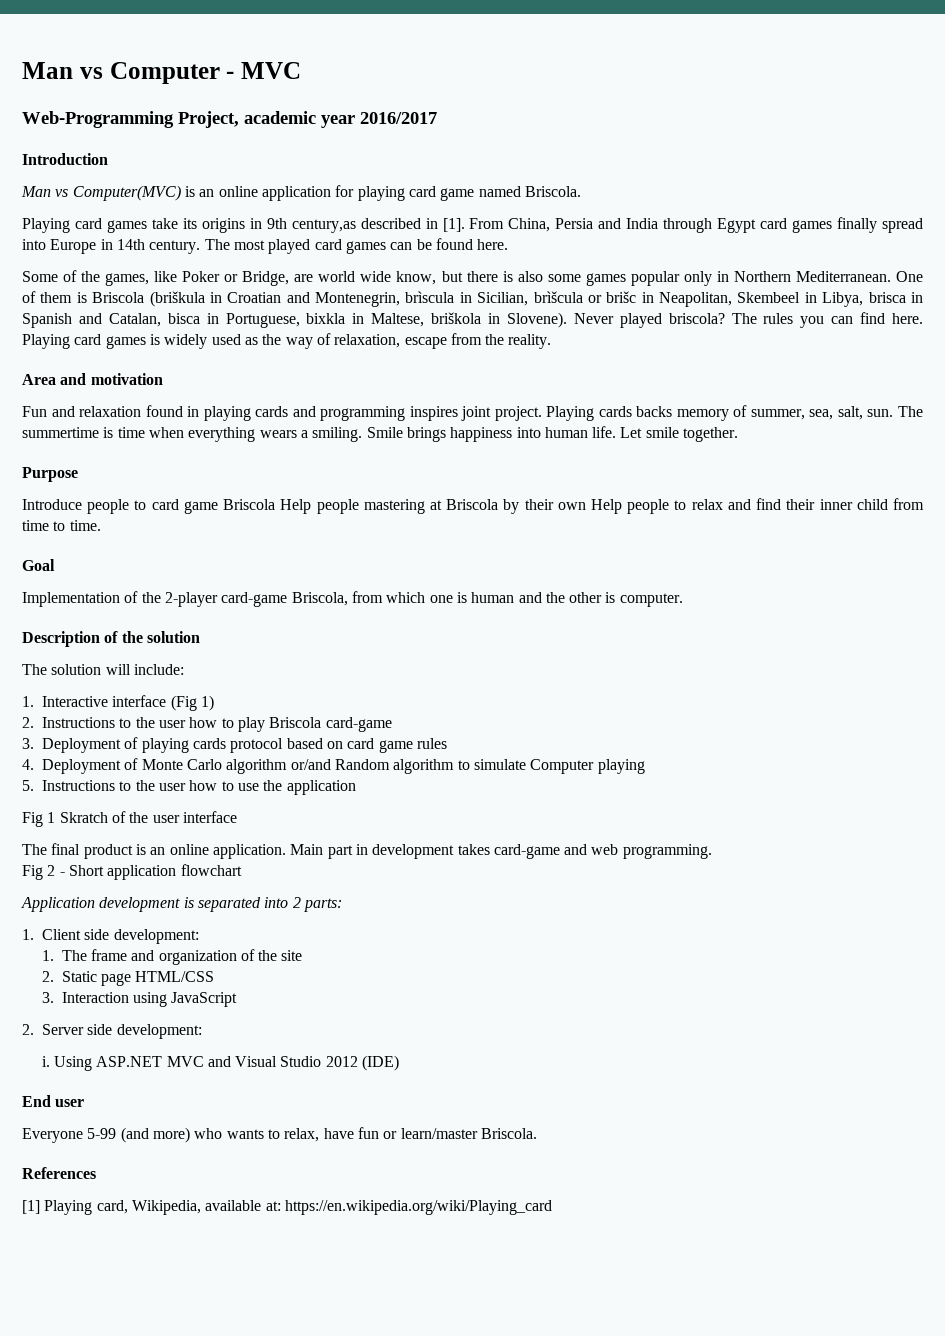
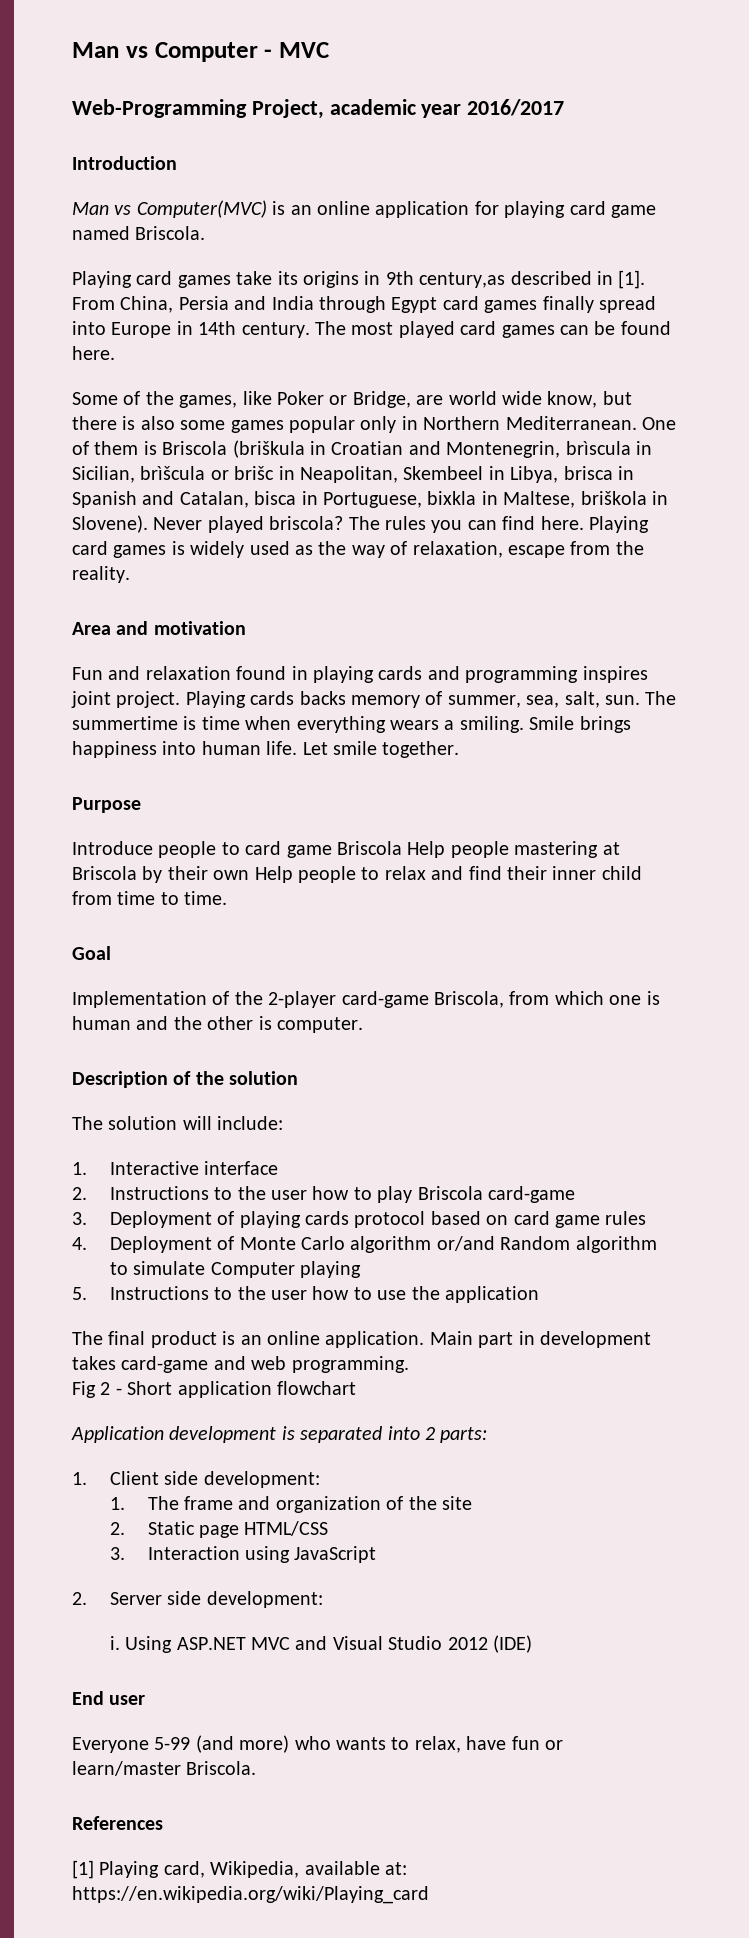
- 1. Interactive interface (Fig 1)
+ 1. Interactive interface
- Fig 1 Skratch of the user interface

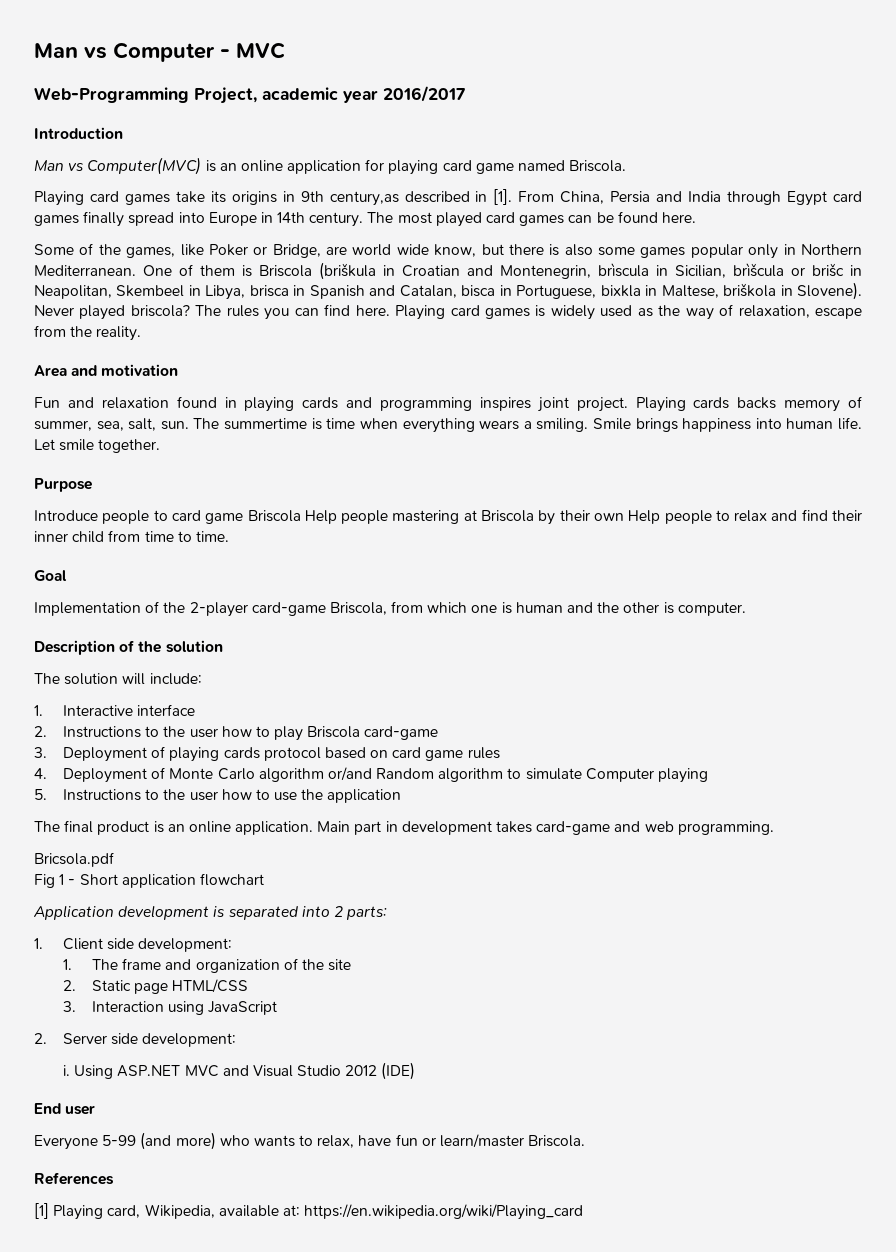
+ Bricsola.pdf
- Fig 2 - Short application flowchart
+ Fig 1 - Short application flowchart

